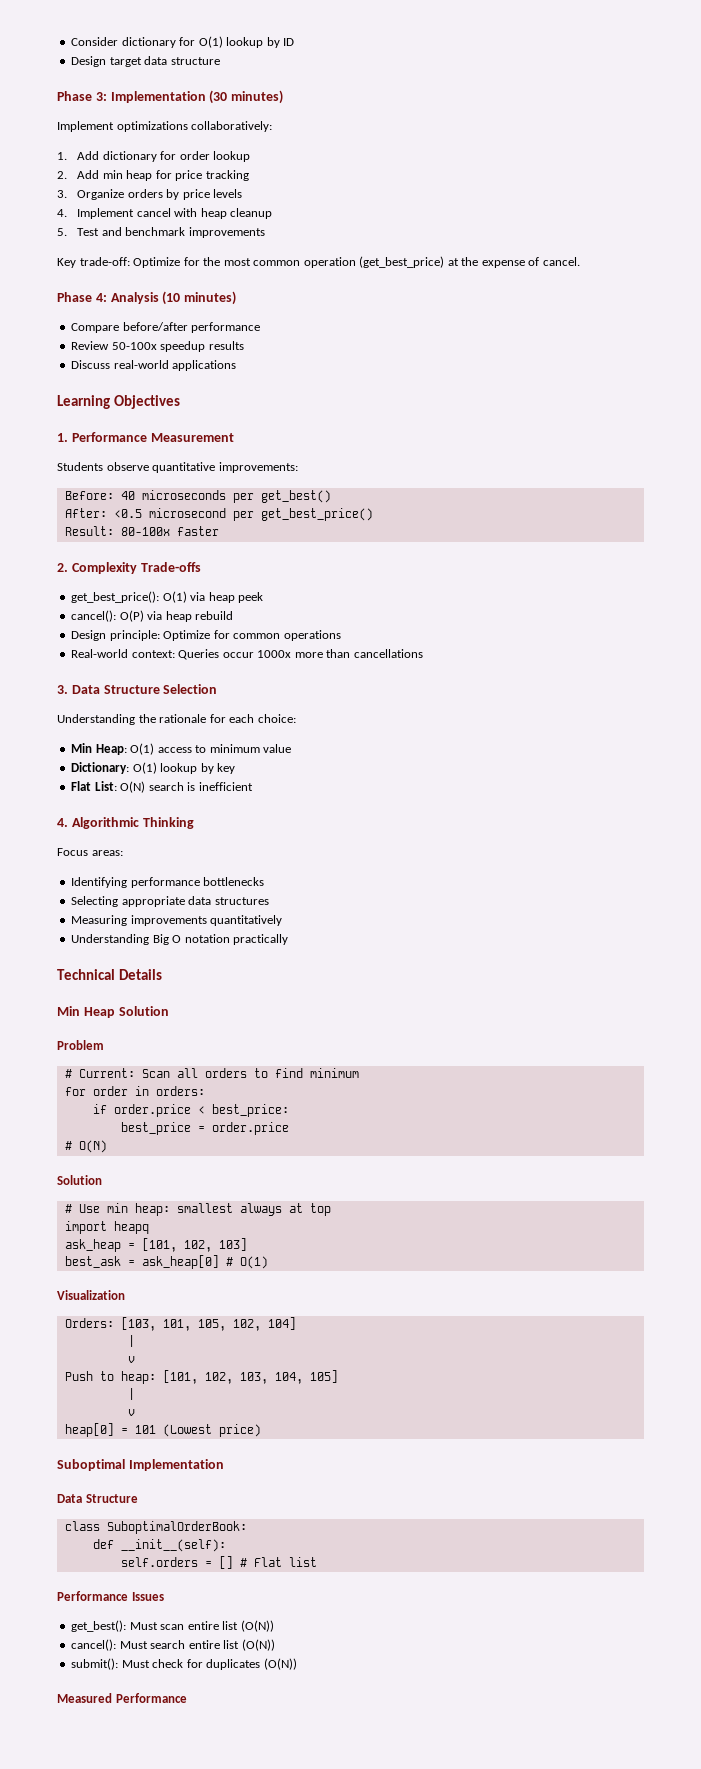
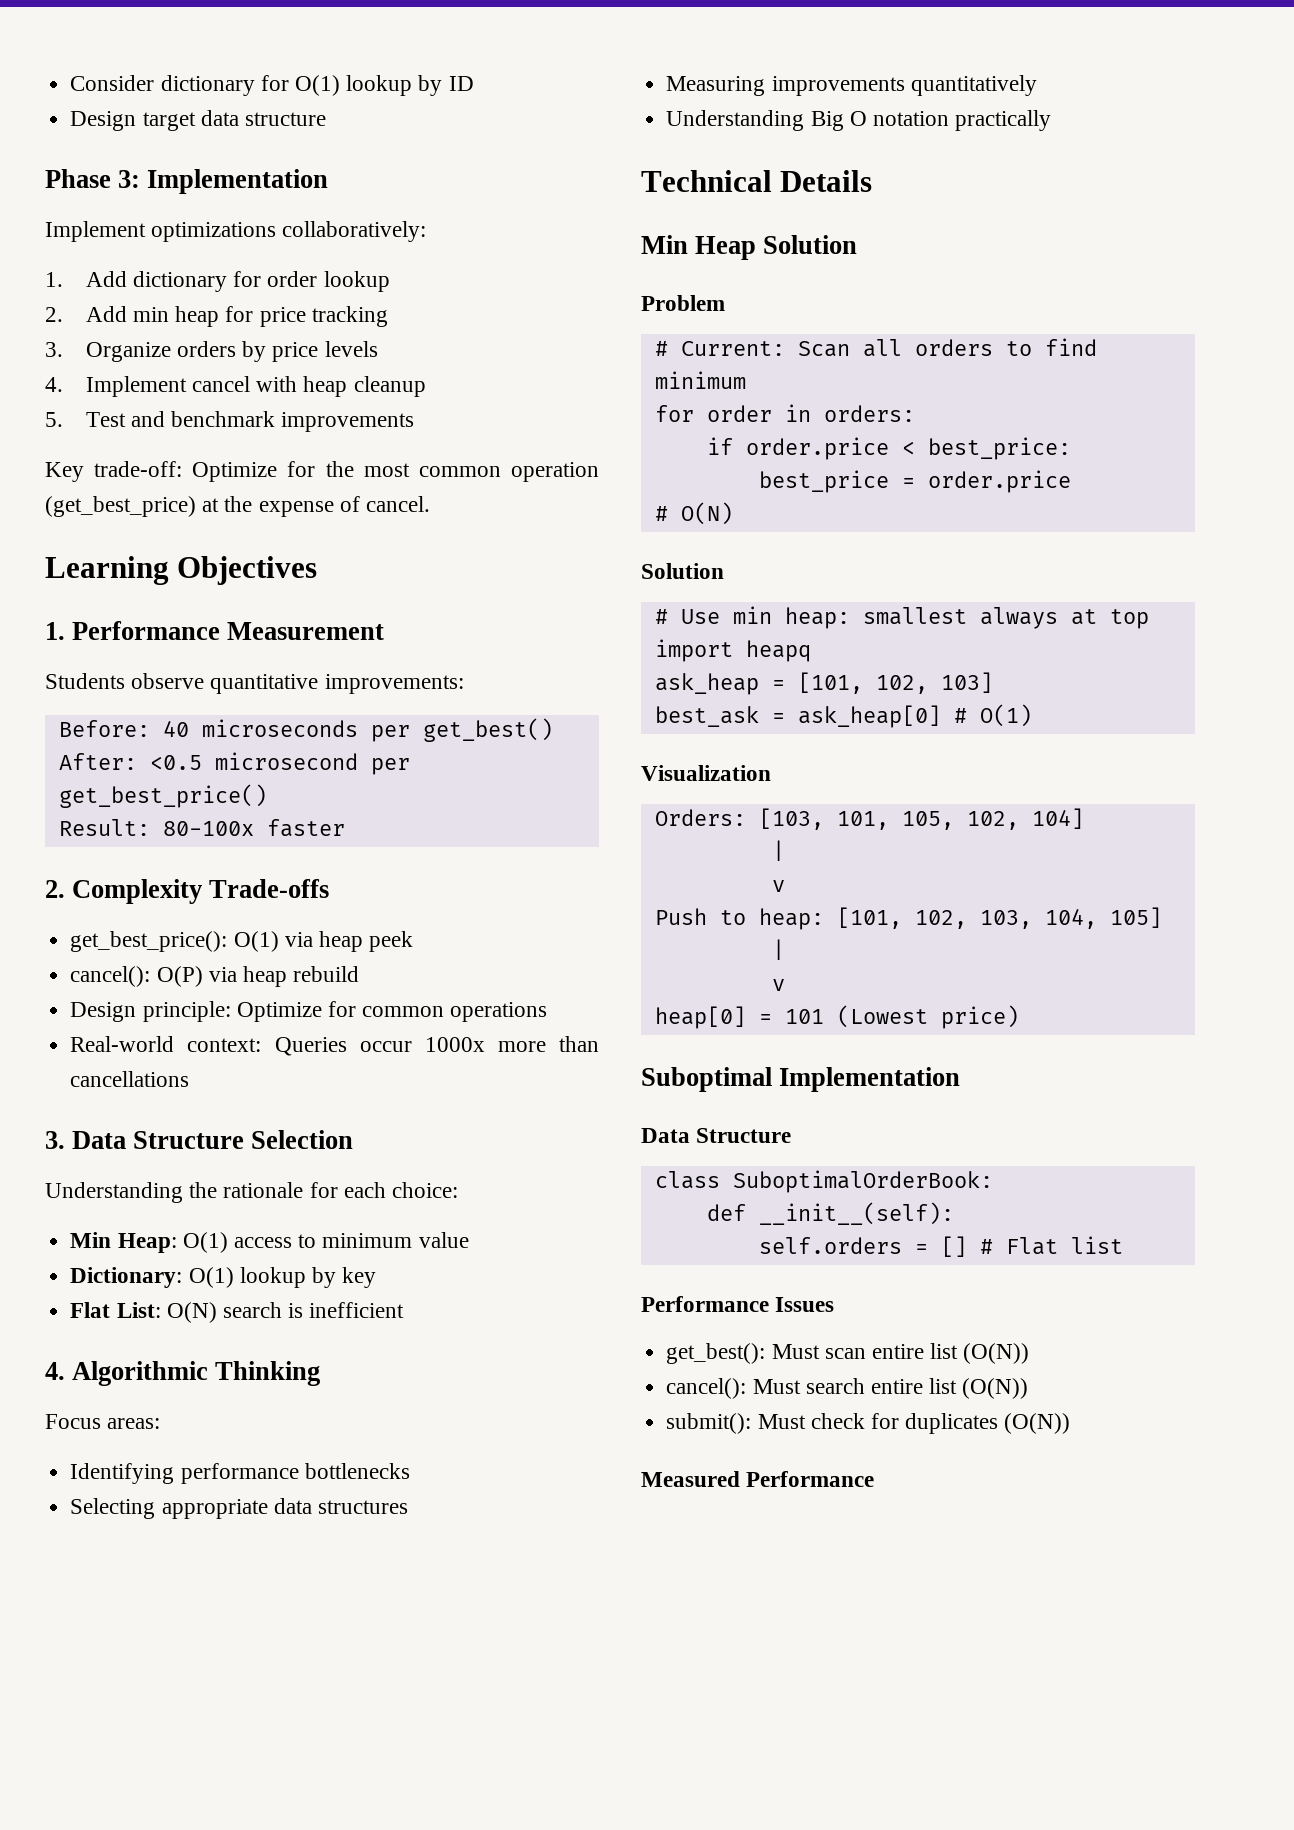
- Phase 3: Implementation (30 minutes)
+ Phase 3: Implementation
- Phase 4: Analysis (10 minutes)
- Compare before/after performance
- Review 50-100x speedup results
- Discuss real-world applications

